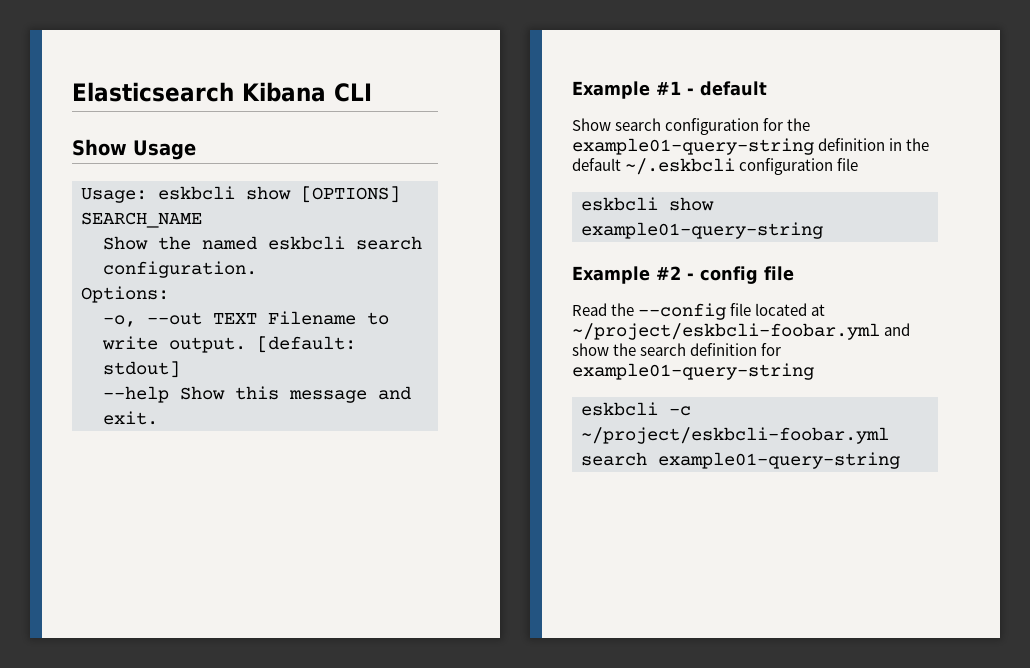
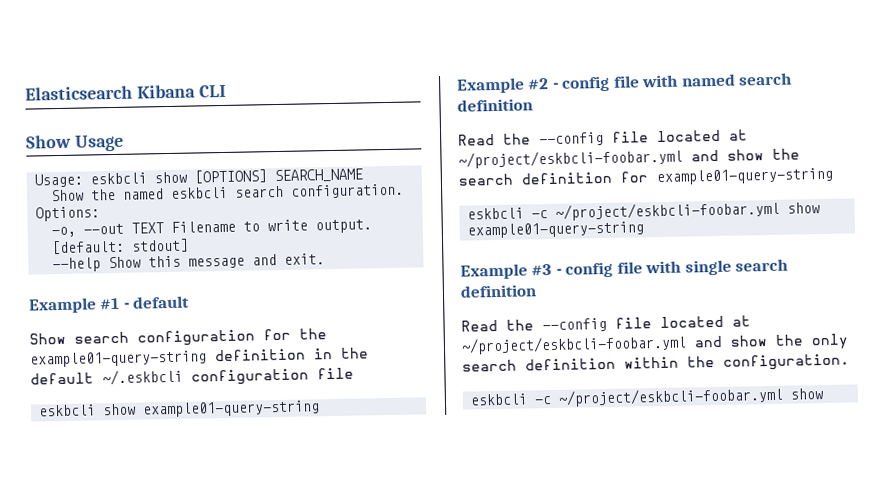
- Example #2 - config file
+ Example #2 - config file with named search definition
- eskbcli -c ~/project/eskbcli-foobar.yml search example01-query-string
+ eskbcli -c ~/project/eskbcli-foobar.yml show example01-query-string
+ Example #3 - config file with single search definition
+ Read the --config file located at ~/project/eskbcli-foobar.yml and show the only search definition within the configuration.
+ eskbcli -c ~/project/eskbcli-foobar.yml show

